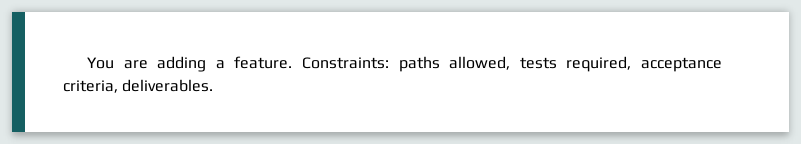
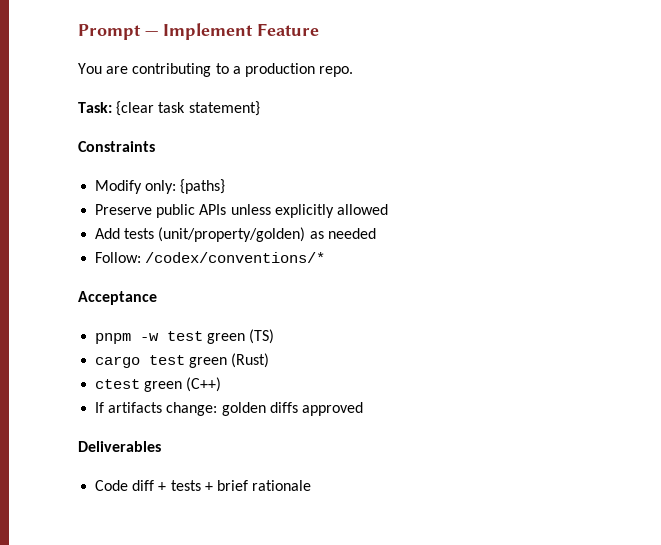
- You are adding a feature. Constraints: paths allowed, tests required, acceptance criteria, deliverables.
+ Prompt — Implement Feature
+ You are contributing to a production repo.
+ Task: {clear task statement}
+ Constraints
+ Modify only: {paths}
+ Preserve public APIs unless explicitly allowed
+ Add tests (unit/property/golden) as needed
+ Follow: /codex/conventions/*
+ Acceptance
+ pnpm -w test green (TS)
+ cargo test green (Rust)
+ ctest green (C++)
+ If artifacts change: golden diffs approved
+ Deliverables
+ Code diff + tests + brief rationale

